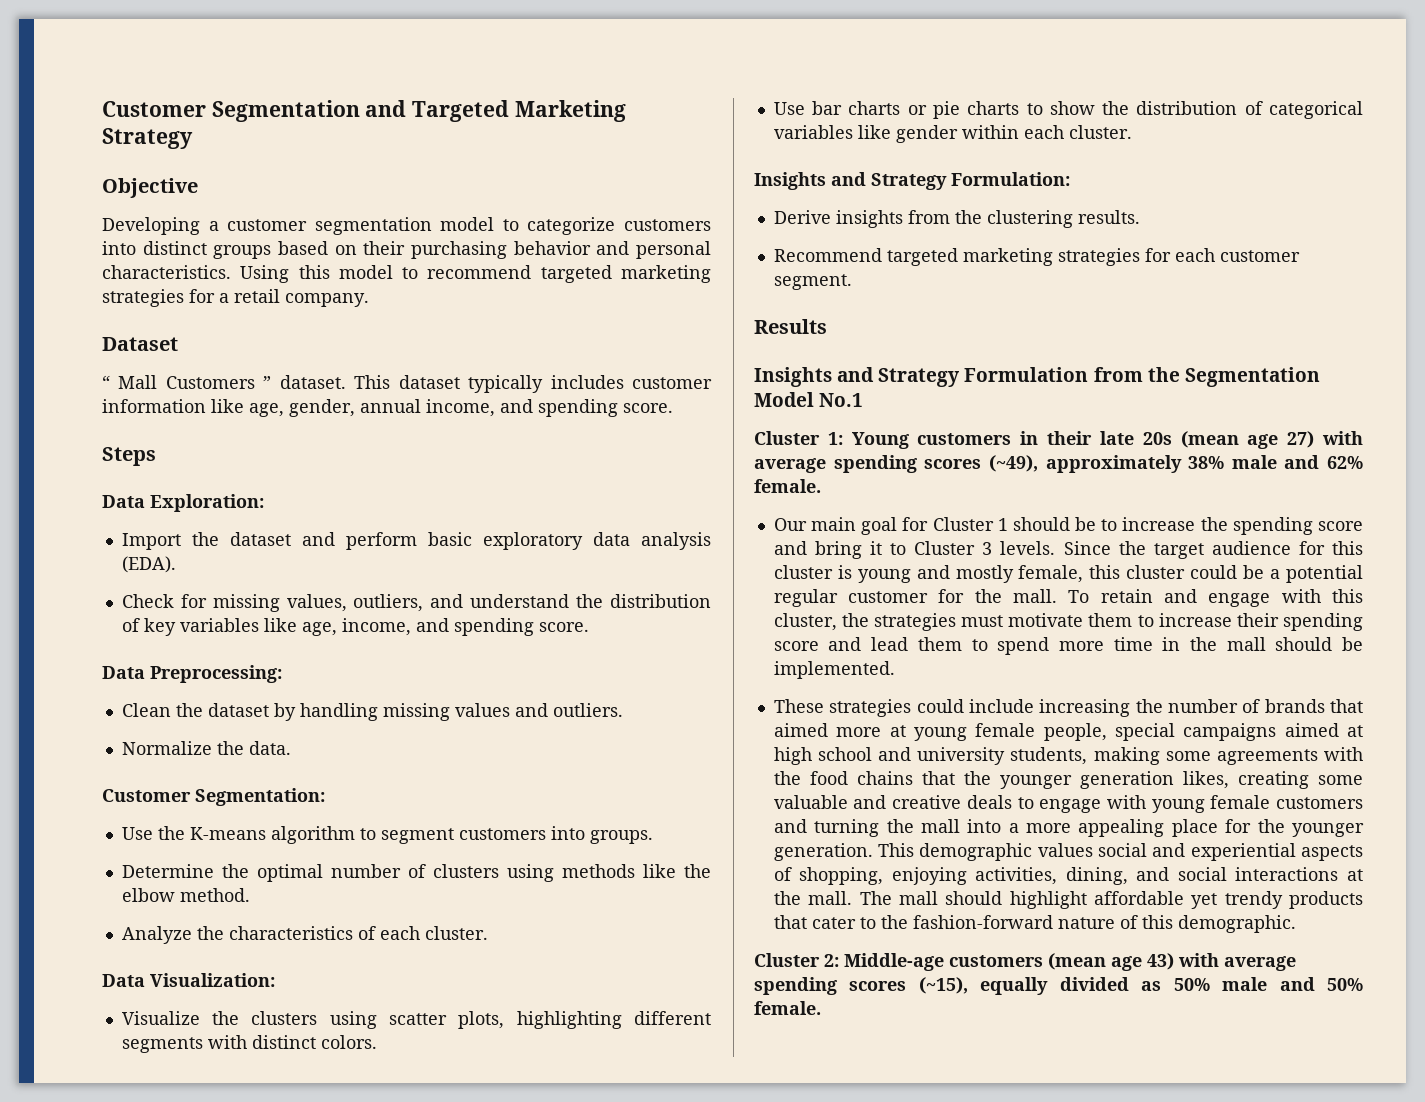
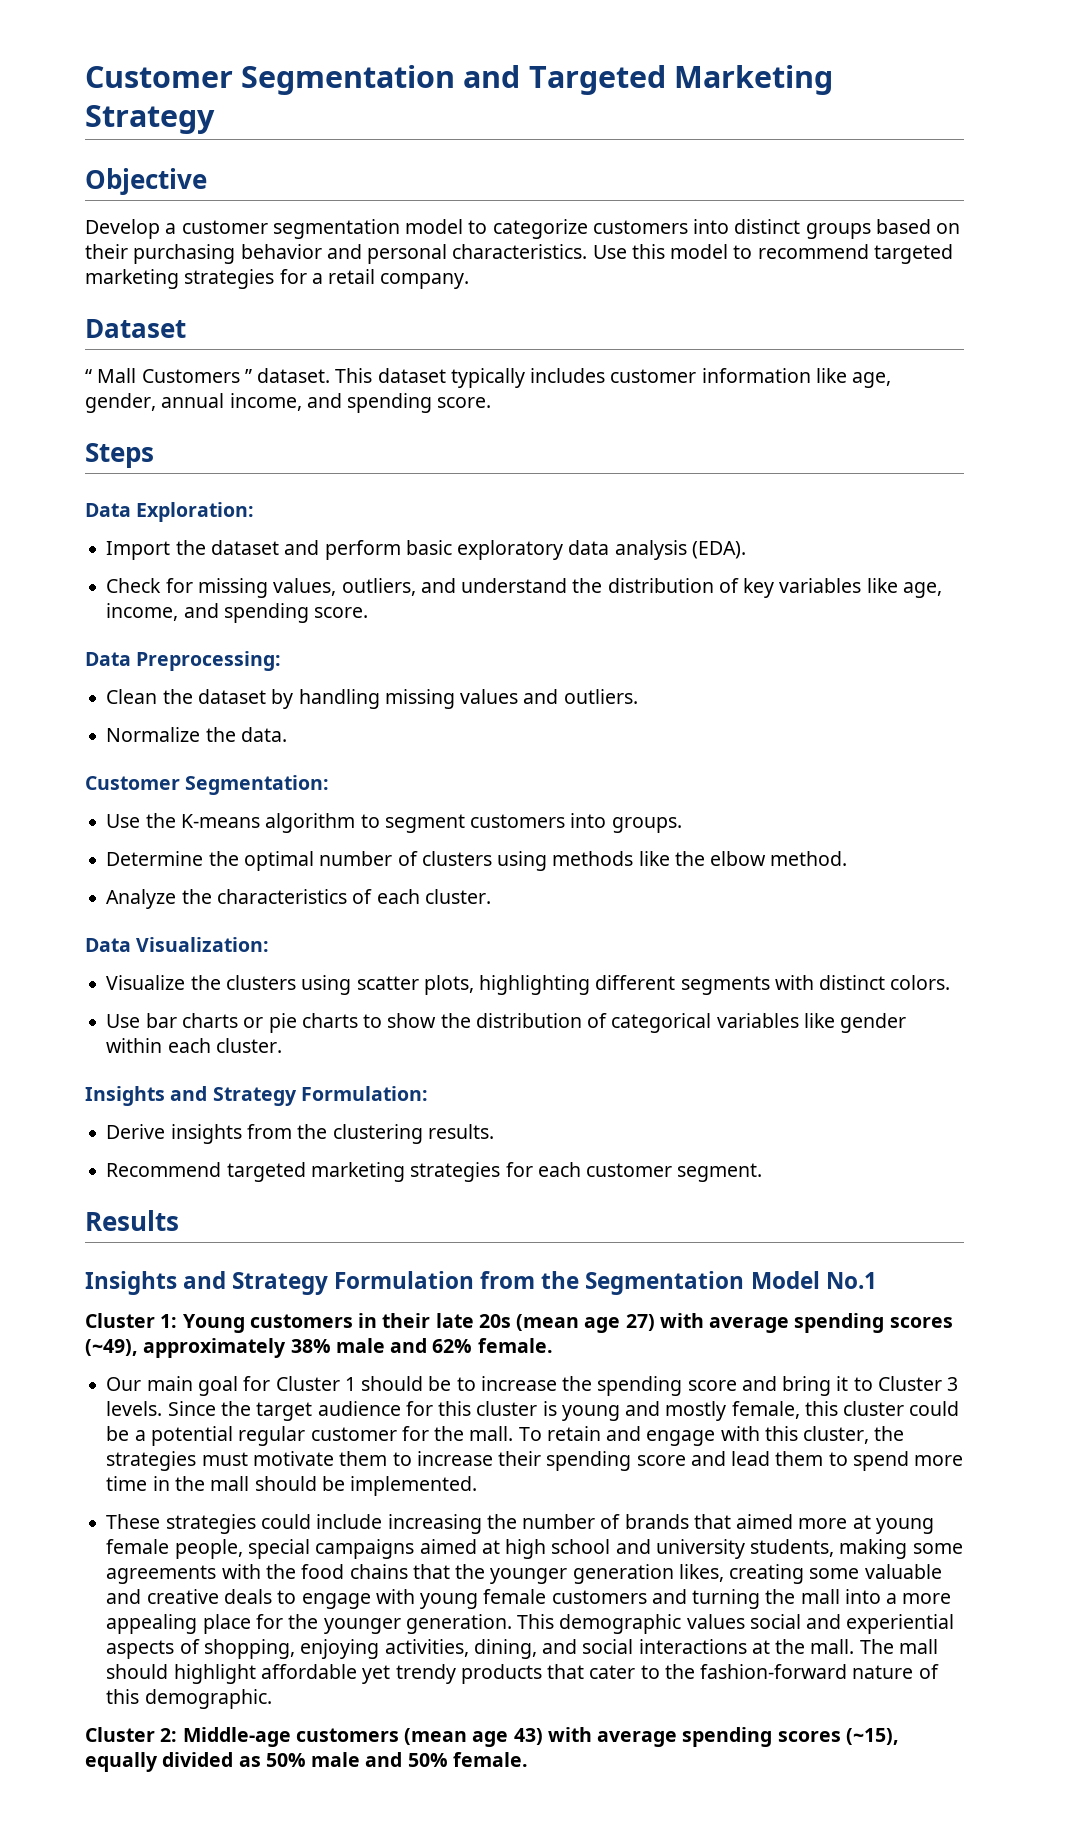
- Developing a customer segmentation model to categorize customers into distinct groups based on their purchasing behavior and personal characteristics.
+ Develop a customer segmentation model to categorize customers into distinct groups based on their purchasing behavior and personal characteristics.
- Using this model to recommend targeted marketing strategies for a retail company.
+ Use this model to recommend targeted marketing strategies for a retail company.

